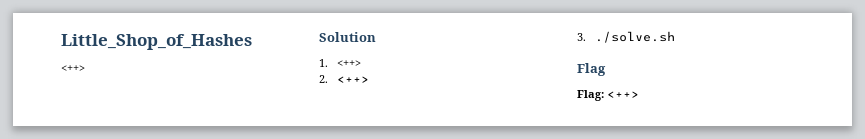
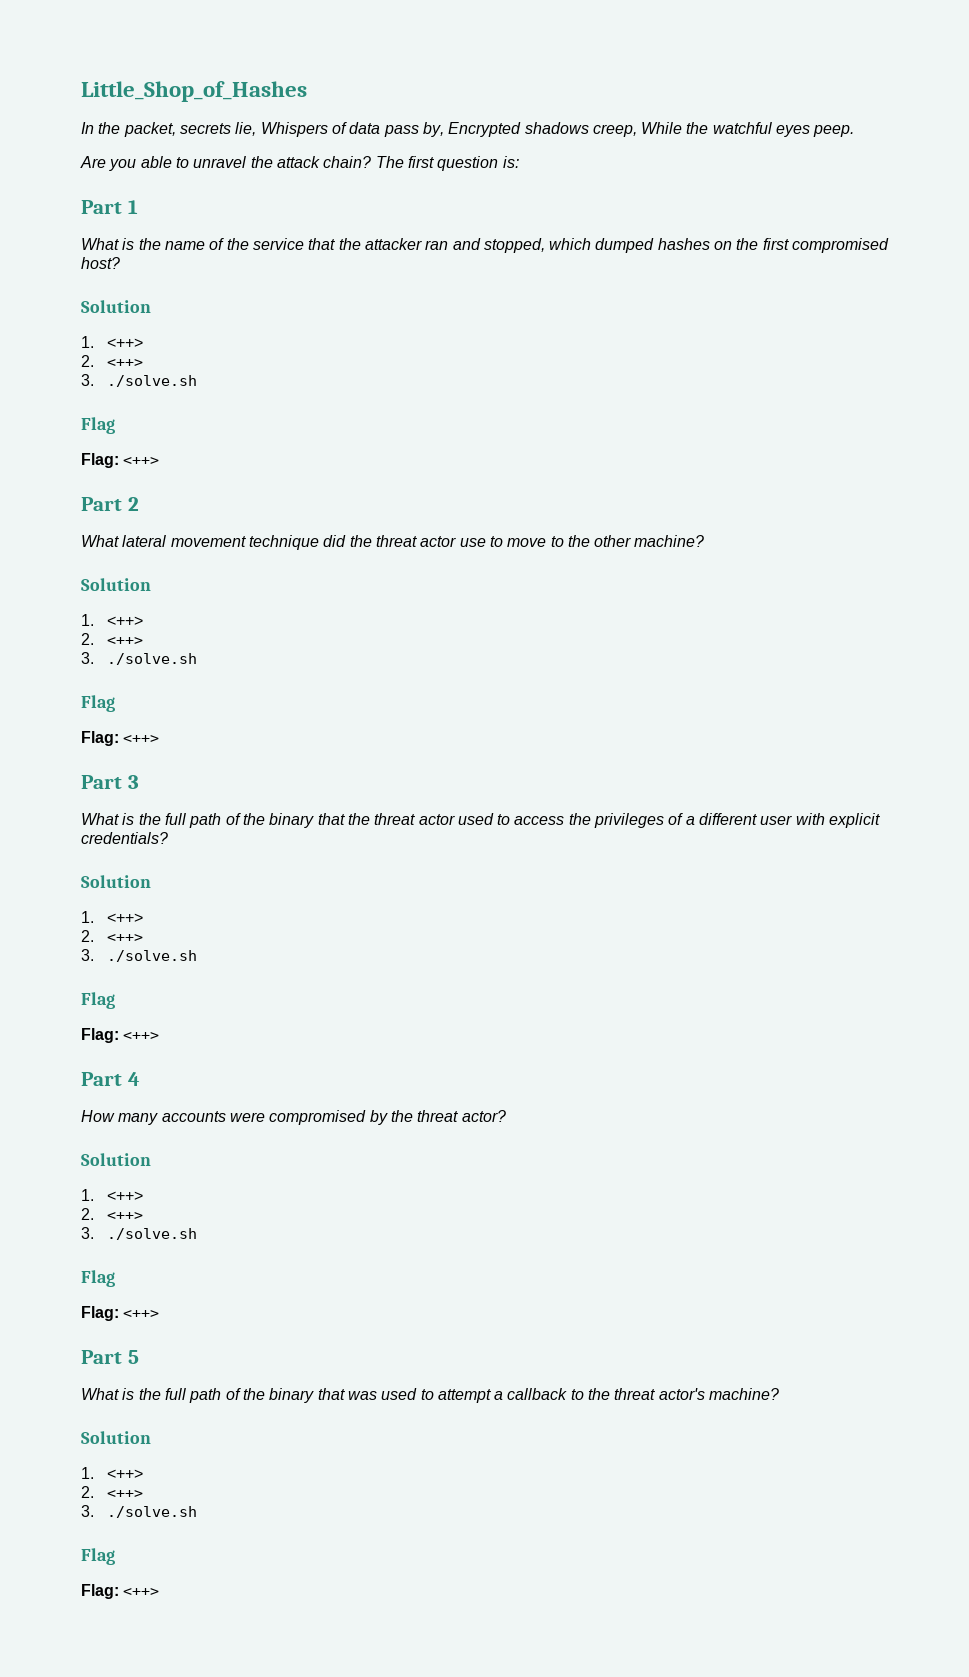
  Little_Shop_of_Hashes
- <++>
+ In the packet, secrets lie, Whispers of data pass by, Encrypted shadows creep, While the watchful eyes peep.
+ Are you able to unravel the attack chain? The first question is:
+ Part 1
+ What is the name of the service that the attacker ran and stopped, which dumped hashes on the first compromised host?
+ Part 2
+ What lateral movement technique did the threat actor use to move to the other machine?
+ Solution
+ 1. <++>
+ 2. <++>
+ 3. ./solve.sh
+ Flag
+ Flag: <++>
+ Part 3
+ What is the full path of the binary that the threat actor used to access the privileges of a different user with explicit credentials?
+ Solution
+ 1. <++>
+ 2. <++>
+ 3. ./solve.sh
+ Flag
+ Flag: <++>
+ Part 4
+ How many accounts were compromised by the threat actor?
+ Solution
+ 1. <++>
+ 2. <++>
+ 3. ./solve.sh
+ Flag
+ Flag: <++>
+ Part 5
+ What is the full path of the binary that was used to attempt a callback to the threat actor's machine?
+ Solution
+ 1. <++>
+ 2. <++>
+ 3. ./solve.sh
+ Flag
+ Flag: <++>

